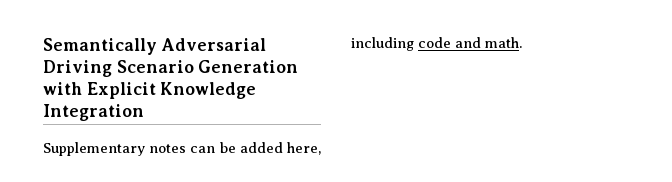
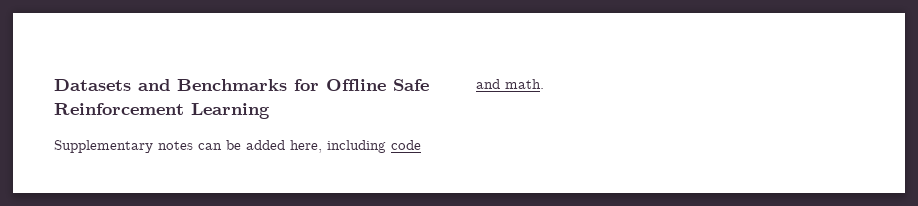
- Semantically Adversarial Driving Scenario Generation with Explicit Knowledge Integration
+ Datasets and Benchmarks for Offline Safe Reinforcement Learning

